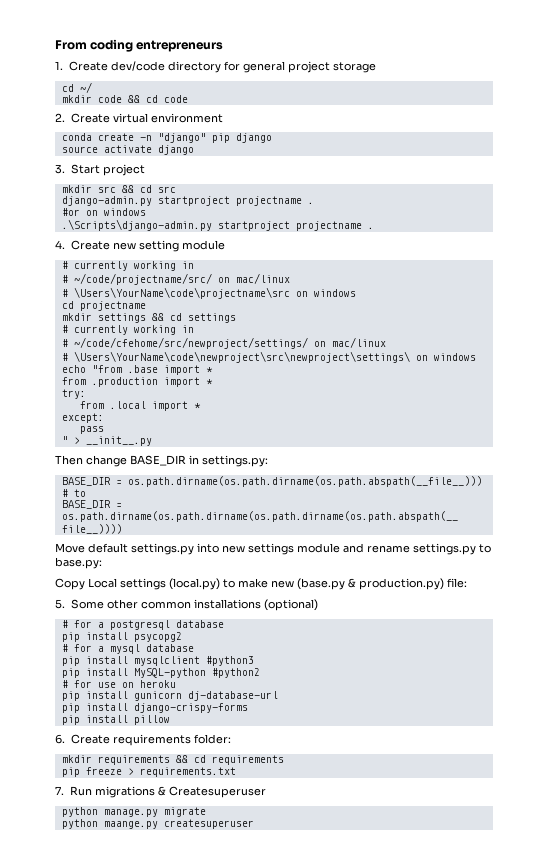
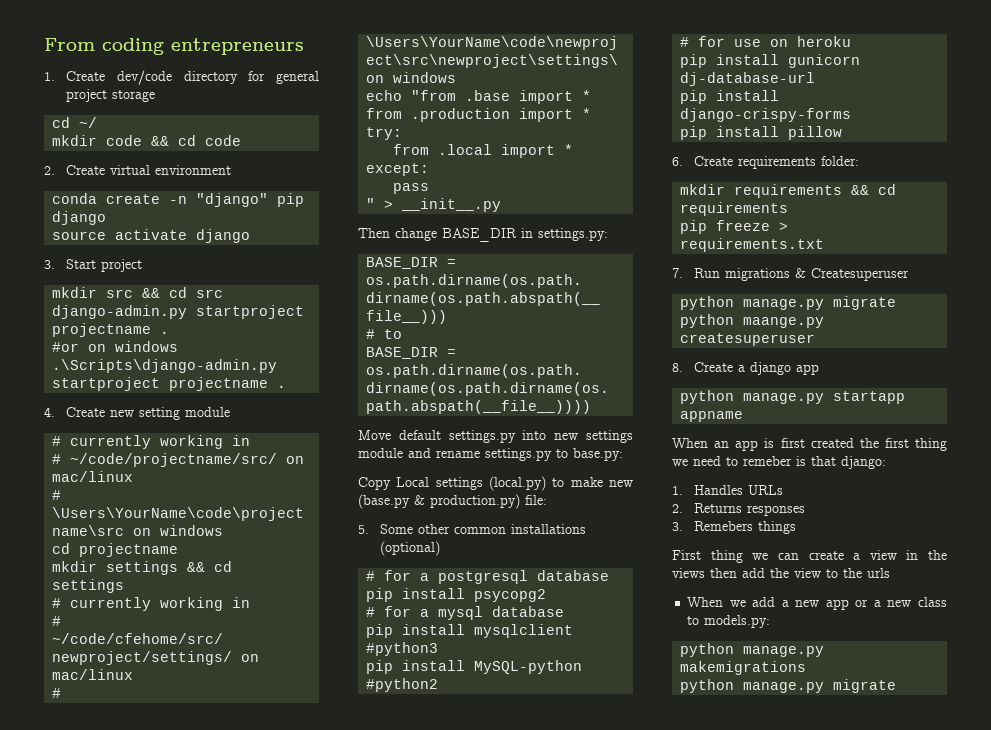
+ 8. Create a django app
+ python manage.py startapp appname
+ When an app is first created the first thing we need to remeber is that django:
+ 1. Handles URLs
+ 2. Returns responses
+ 3. Remebers things
+ First thing we can create a view in the views then add the view to the urls
+ When we add a new app or a new class to models.py:
+ python manage.py makemigrations
+ python manage.py migrate

